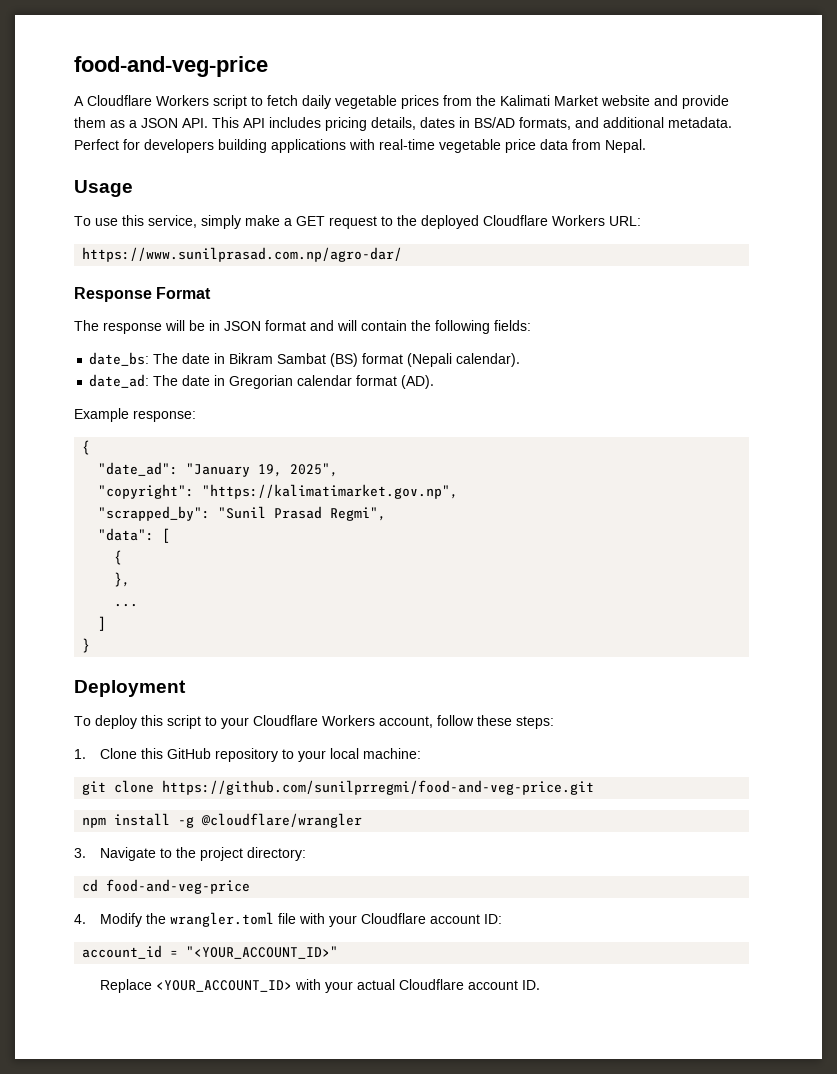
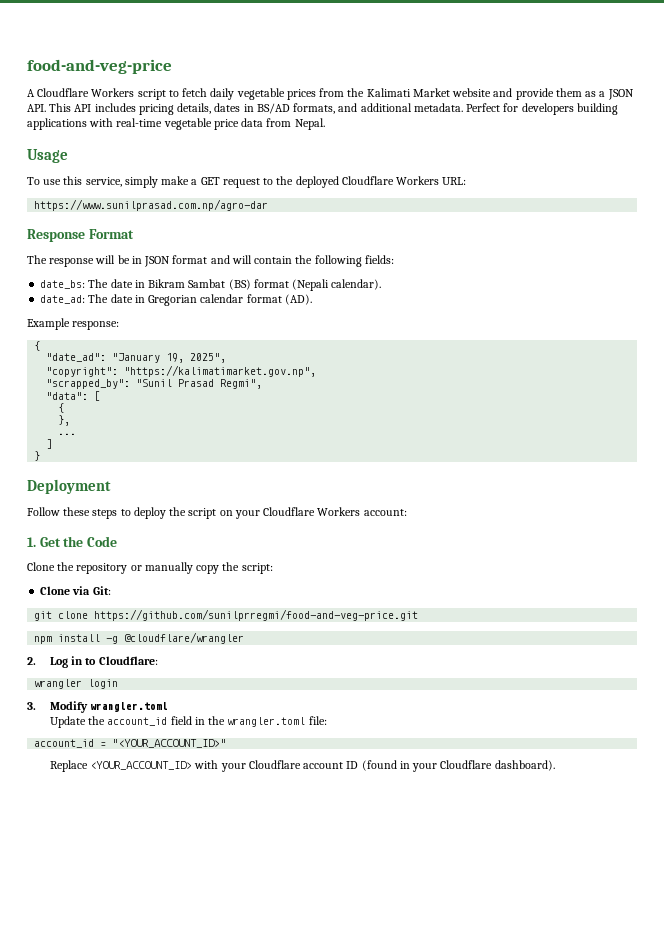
- https://www.sunilprasad.com.np/agro-dar/
+ https://www.sunilprasad.com.np/agro-dar
- To deploy this script to your Cloudflare Workers account, follow these steps:
- 1. Clone this GitHub repository to your local machine:
+ Follow these steps to deploy the script on your Cloudflare Workers account:
+ 1. Get the Code
+ Clone the repository or manually copy the script:
+ Clone via Git:
- 3. Navigate to the project directory:
- cd food-and-veg-price
- 4. Modify the wrangler.toml file with your Cloudflare account ID:
+ 2. Log in to Cloudflare:
+ wrangler login
+ 3. Modify wrangler.toml
+ Update the account_id field in the wrangler.toml file:
- Replace <YOUR_ACCOUNT_ID> with your actual Cloudflare account ID.
+ Replace <YOUR_ACCOUNT_ID> with your Cloudflare account ID (found in your Cloudflare dashboard).

